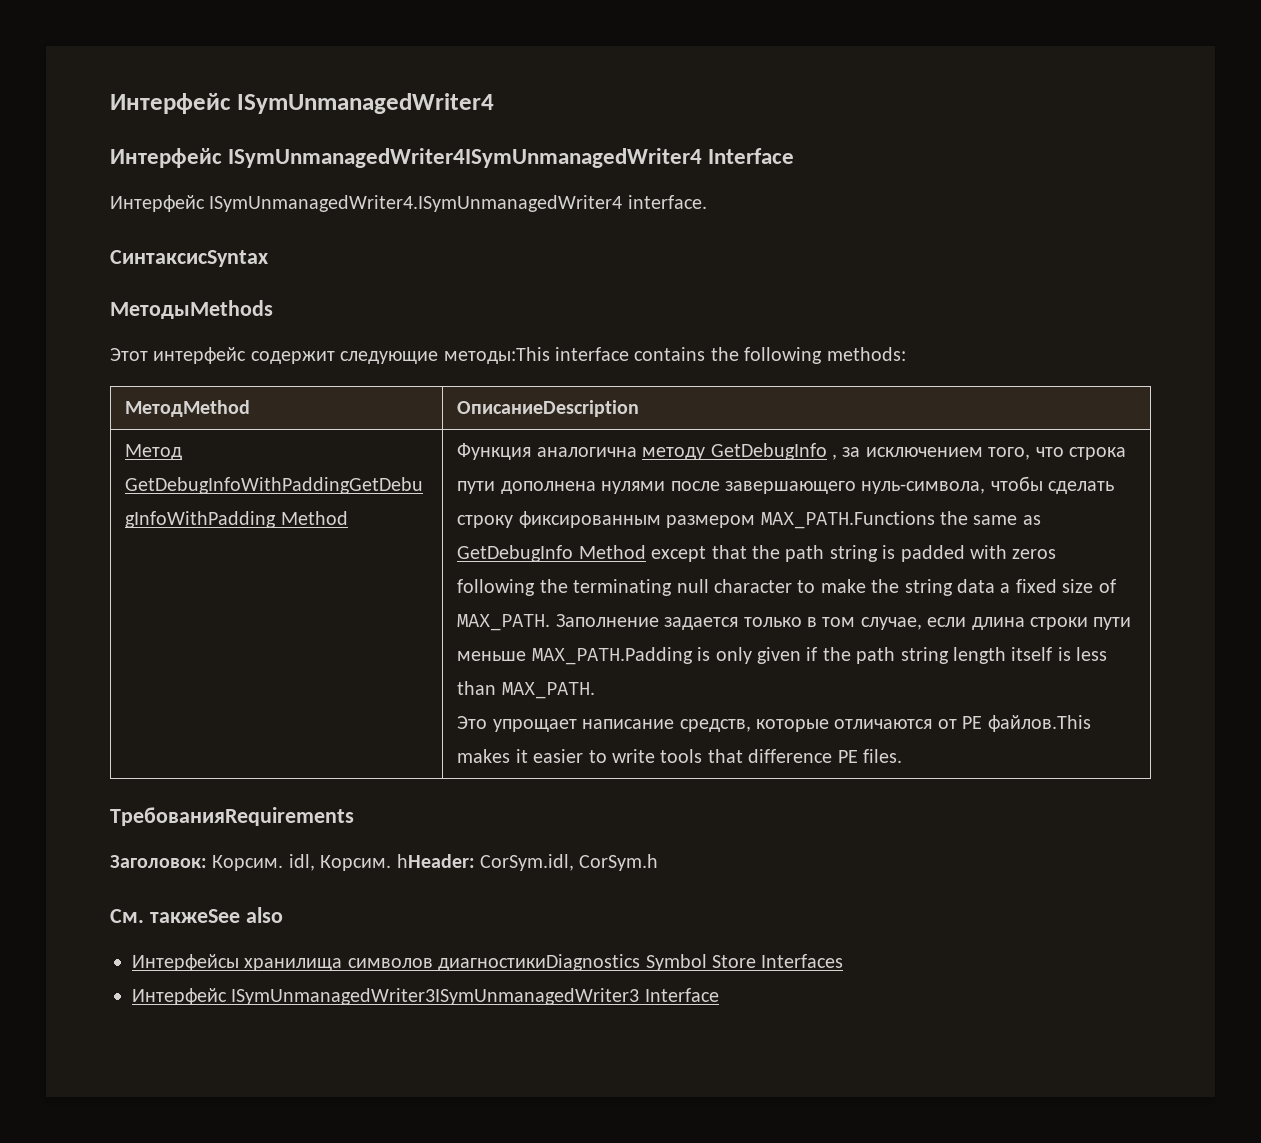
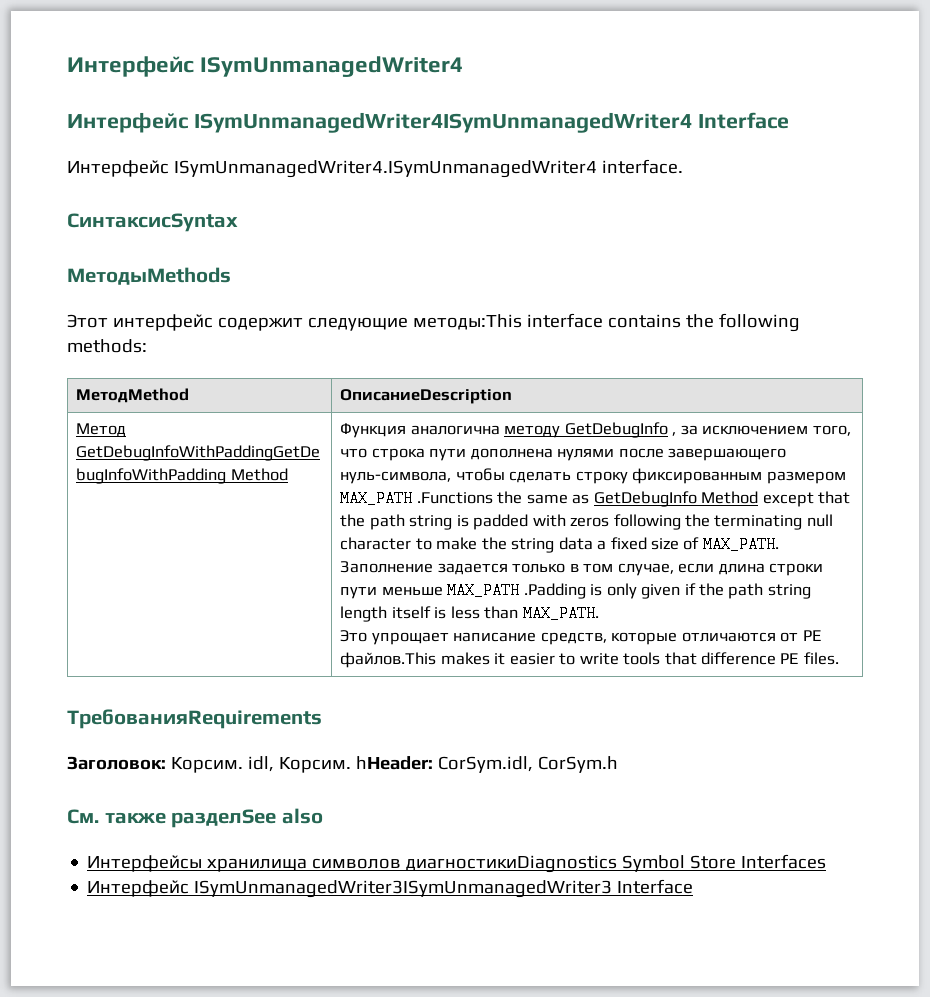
- Функция аналогична методу GetDebugInfo , за исключением того, что строка пути дополнена нулями после завершающего нуль-символа, чтобы сделать строку фиксированным размером MAX_PATH.Functions the same as GetDebugInfo Method except that the path string is padded with zeros following the terminating null character to make the string data a fixed size of MAX_PATH.
+ Функция аналогична методу GetDebugInfo , за исключением того, что строка пути дополнена нулями после завершающего нуль-символа, чтобы сделать строку фиксированным размером MAX_PATH .Functions the same as GetDebugInfo Method except that the path string is padded with zeros following the terminating null character to make the string data a fixed size of MAX_PATH.
- Заполнение задается только в том случае, если длина строки пути меньше MAX_PATH.Padding is only given if the path string length itself is less than MAX_PATH.
+ Заполнение задается только в том случае, если длина строки пути меньше MAX_PATH .Padding is only given if the path string length itself is less than MAX_PATH.
- См. такжеSee also
+ См. также разделSee also

